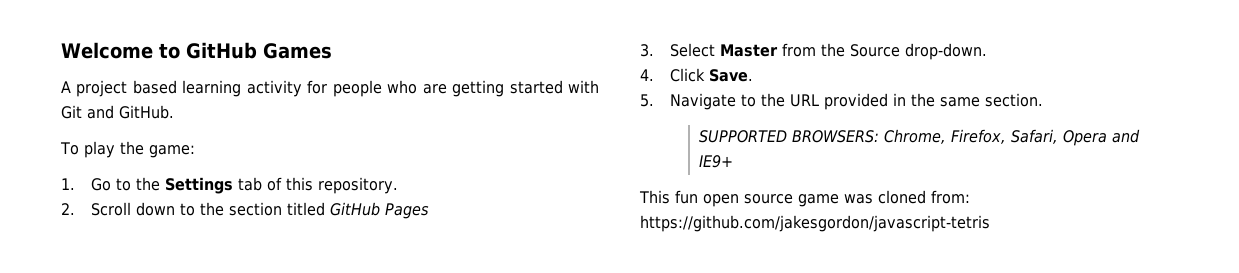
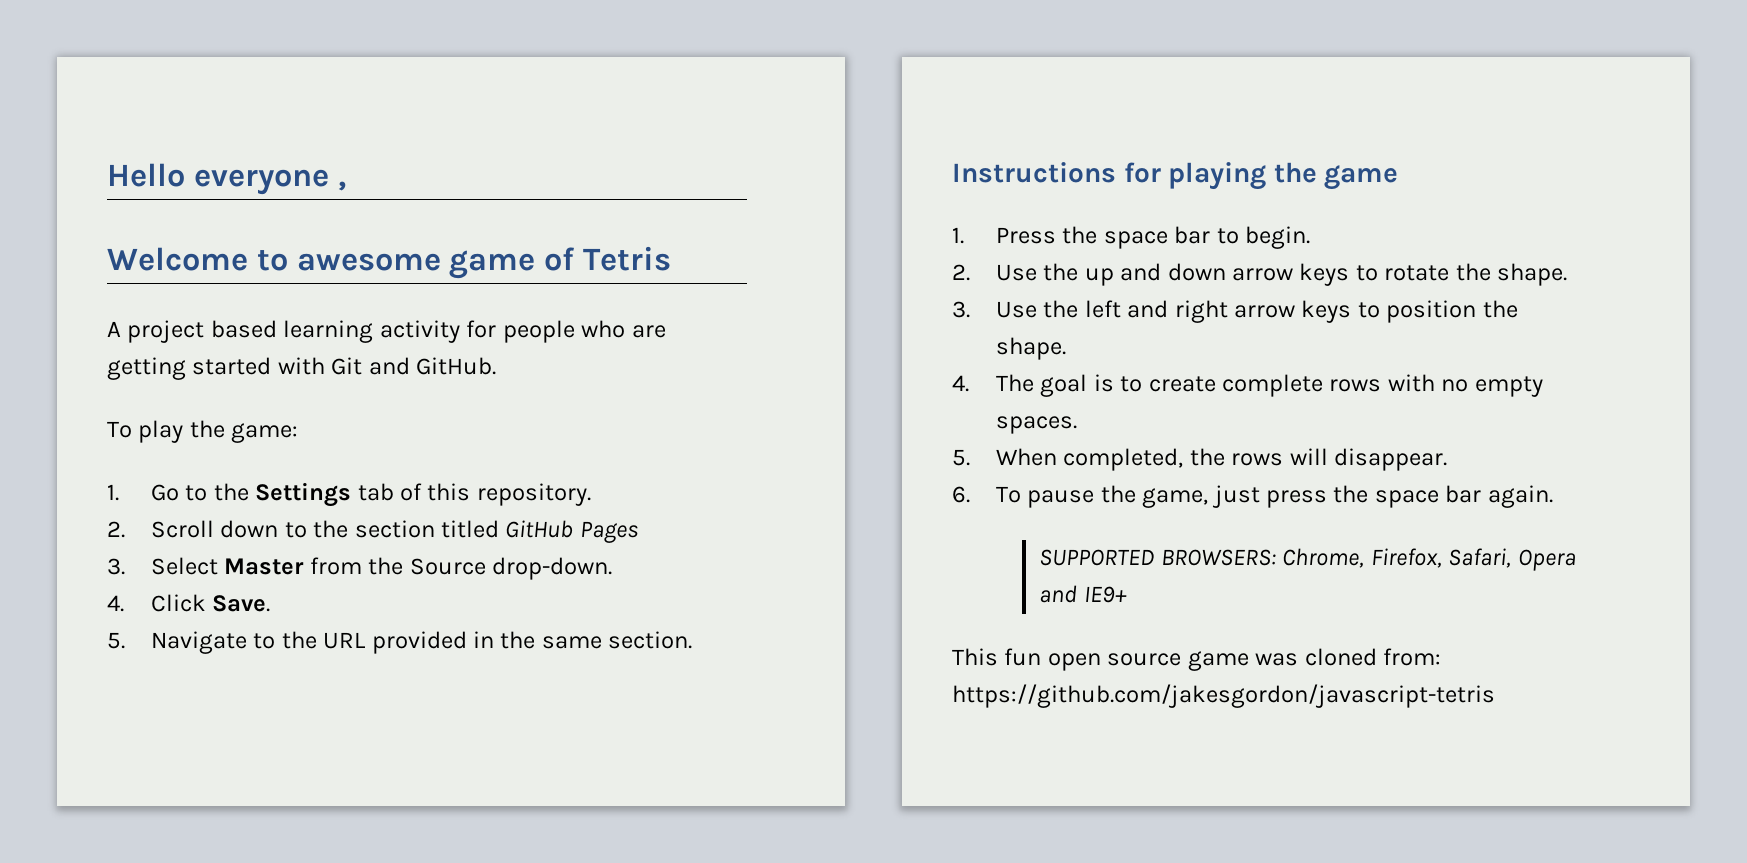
- Welcome to GitHub Games
+ Hello everyone ,
+ Welcome to awesome game of Tetris
+ Instructions for playing the game
+ 1. Press the space bar to begin.
+ 2. Use the up and down arrow keys to rotate the shape.
+ 3. Use the left and right arrow keys to position the shape.
+ 4. The goal is to create complete rows with no empty spaces.
+ 5. When completed, the rows will disappear.
+ 6. To pause the game, just press the space bar again.

